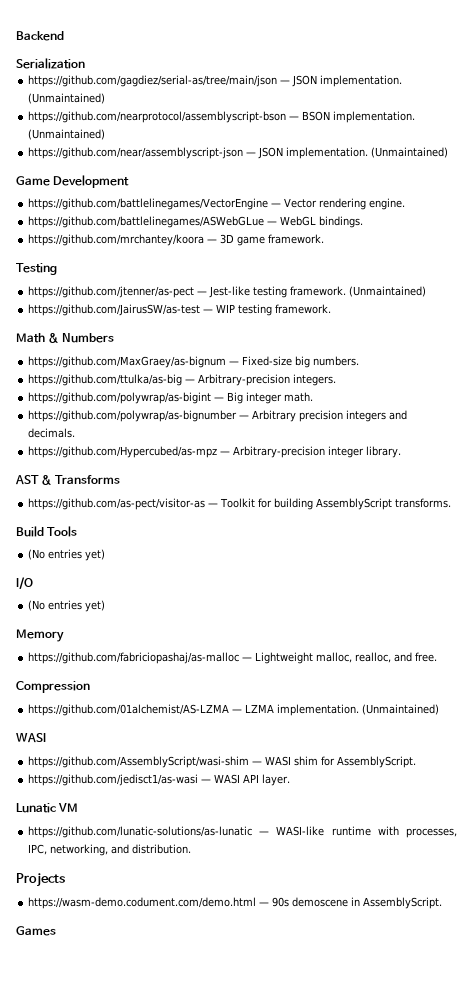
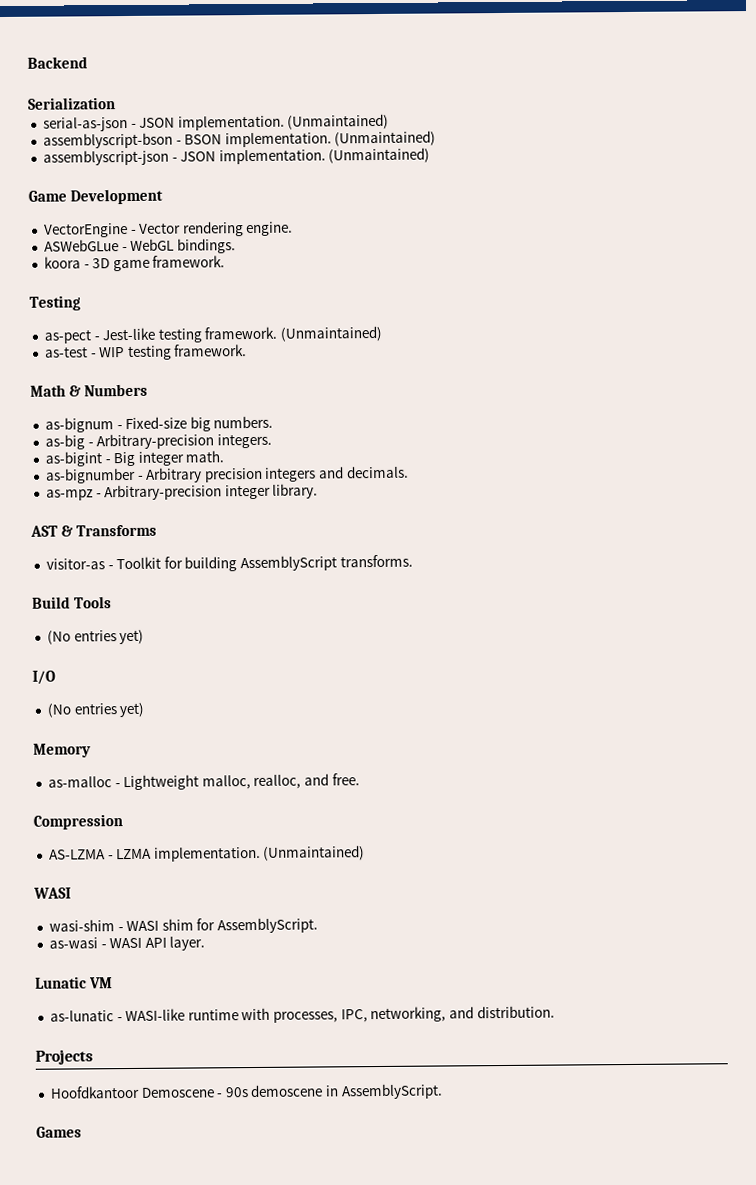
- https://github.com/gagdiez/serial-as/tree/main/json — JSON implementation. (Unmaintained)
- https://github.com/nearprotocol/assemblyscript-bson — BSON implementation.
+ serial-as-json - JSON implementation. (Unmaintained)
+ assemblyscript-bson - BSON implementation.
- https://github.com/near/assemblyscript-json — JSON implementation.
+ assemblyscript-json - JSON implementation.
- https://github.com/battlelinegames/VectorEngine — Vector rendering engine.
+ VectorEngine - Vector rendering engine.
- https://github.com/battlelinegames/ASWebGLue — WebGL bindings.
+ ASWebGLue - WebGL bindings.
- https://github.com/mrchantey/koora — 3D game framework.
+ koora - 3D game framework.
- https://github.com/jtenner/as-pect — Jest-like testing framework.
+ as-pect - Jest-like testing framework.
- https://github.com/JairusSW/as-test — WIP testing framework.
+ as-test - WIP testing framework.
- https://github.com/MaxGraey/as-bignum — Fixed-size big numbers.
+ as-bignum - Fixed-size big numbers.
- https://github.com/ttulka/as-big — Arbitrary-precision integers.
+ as-big - Arbitrary-precision integers.
- https://github.com/polywrap/as-bigint — Big integer math.
+ as-bigint - Big integer math.
- https://github.com/polywrap/as-bignumber — Arbitrary precision integers and decimals.
+ as-bignumber - Arbitrary precision integers and decimals.
- https://github.com/Hypercubed/as-mpz — Arbitrary-precision integer library.
+ as-mpz - Arbitrary-precision integer library.
- https://github.com/as-pect/visitor-as — Toolkit for building AssemblyScript transforms.
+ visitor-as - Toolkit for building AssemblyScript transforms.
- https://github.com/fabriciopashaj/as-malloc — Lightweight malloc, realloc, and free.
+ as-malloc - Lightweight malloc, realloc, and free.
- https://github.com/01alchemist/AS-LZMA — LZMA implementation.
+ AS-LZMA - LZMA implementation.
- https://github.com/AssemblyScript/wasi-shim — WASI shim for AssemblyScript.
+ wasi-shim - WASI shim for AssemblyScript.
- https://github.com/jedisct1/as-wasi — WASI API layer.
+ as-wasi - WASI API layer.
- https://github.com/lunatic-solutions/as-lunatic — WASI-like runtime with processes, IPC, networking, and distribution.
+ as-lunatic - WASI-like runtime with processes, IPC, networking, and distribution.
- https://wasm-demo.codument.com/demo.html — 90s demoscene in AssemblyScript.
+ Hoofdkantoor Demoscene - 90s demoscene in AssemblyScript.

